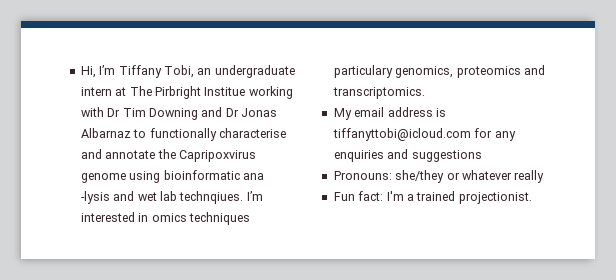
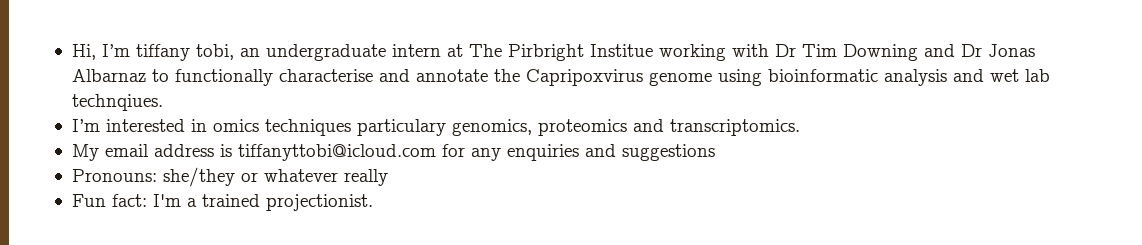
- Hi, I’m Tiffany Tobi, an undergraduate intern at The Pirbright Institue working with Dr Tim Downing and Dr Jonas Albarnaz to functionally characterise and annotate the Capripoxvirus genome using bioinformatic ana -lysis and wet lab technqiues. I’m interested in omics techniques particulary genomics, proteomics and transcriptomics.
+ Hi, I’m tiffany tobi, an undergraduate intern at The Pirbright Institue working with Dr Tim Downing and Dr Jonas Albarnaz to functionally characterise and annotate the Capripoxvirus genome using bioinformatic analysis and wet lab technqiues.
+ I’m interested in omics techniques particulary genomics, proteomics and transcriptomics.

